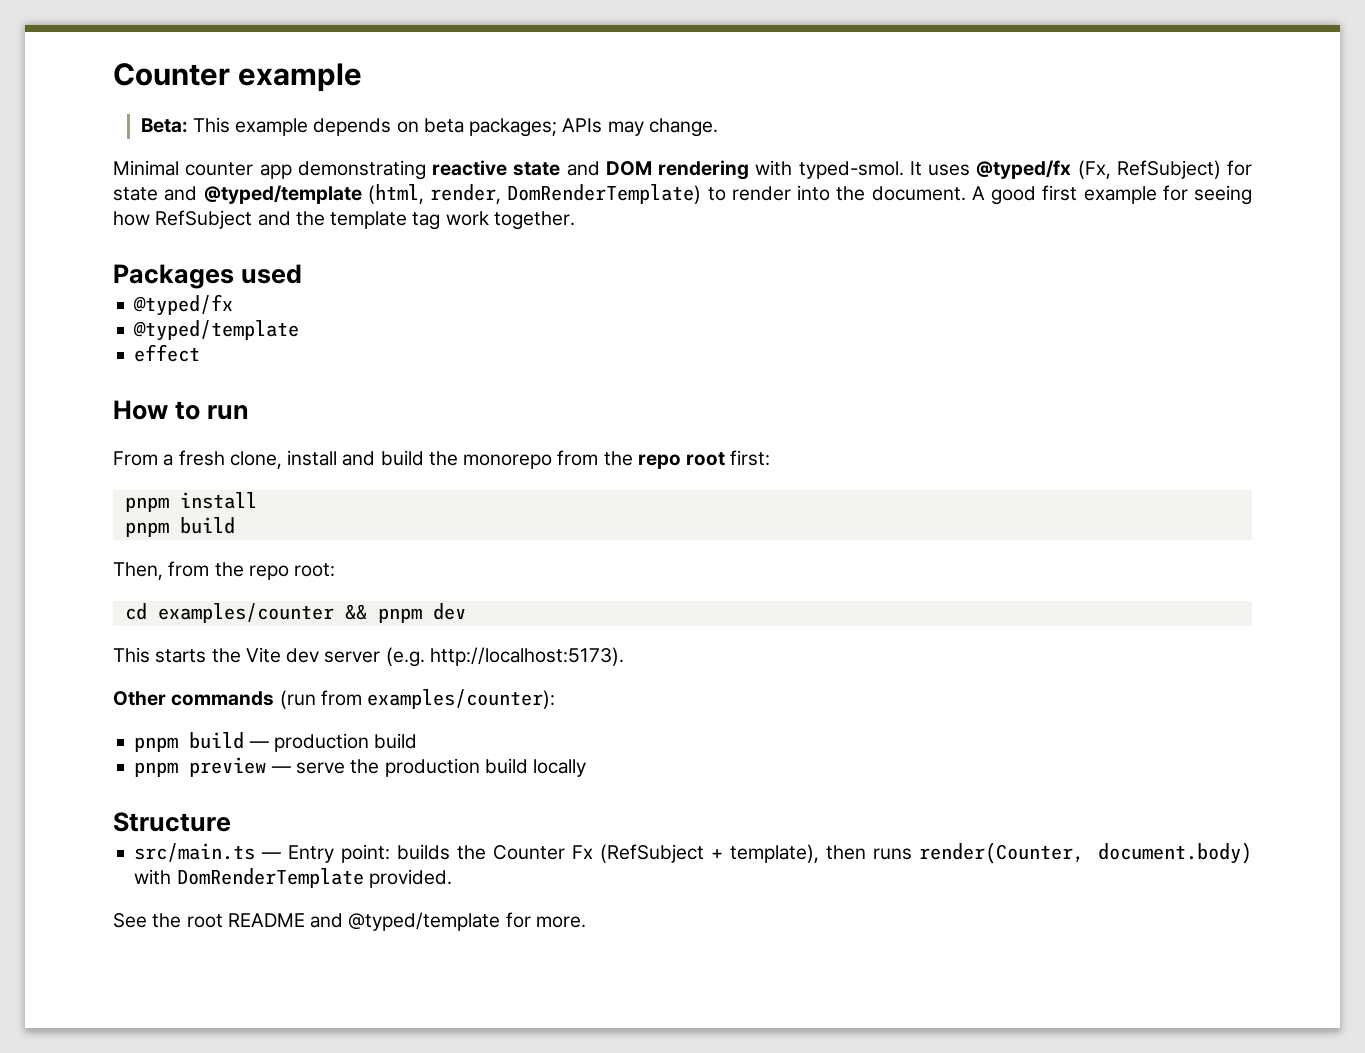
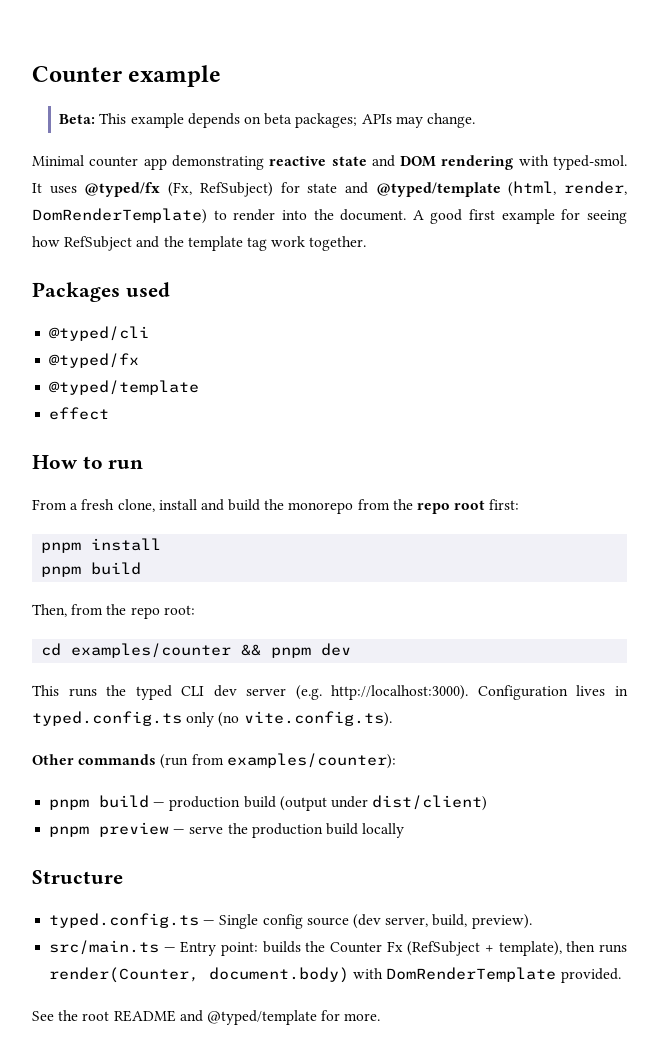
+ @typed/cli
- This starts the Vite dev server (e.g. http://localhost:5173).
+ This runs the typed CLI dev server (e.g. http://localhost:3000). Configuration lives in typed.config.ts only (no vite.config.ts).
- pnpm build — production build
+ pnpm build — production build (output under dist/client)
+ typed.config.ts — Single config source (dev server, build, preview).

